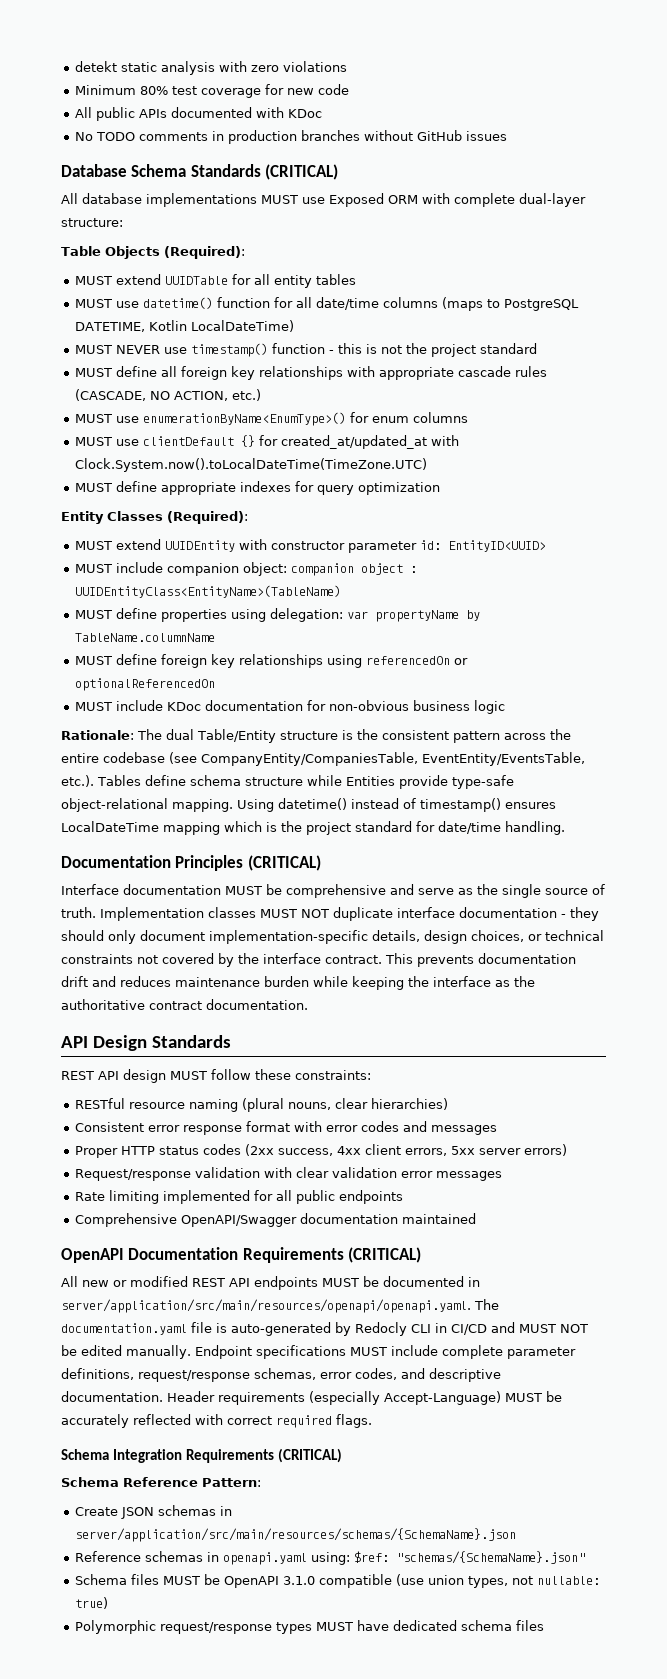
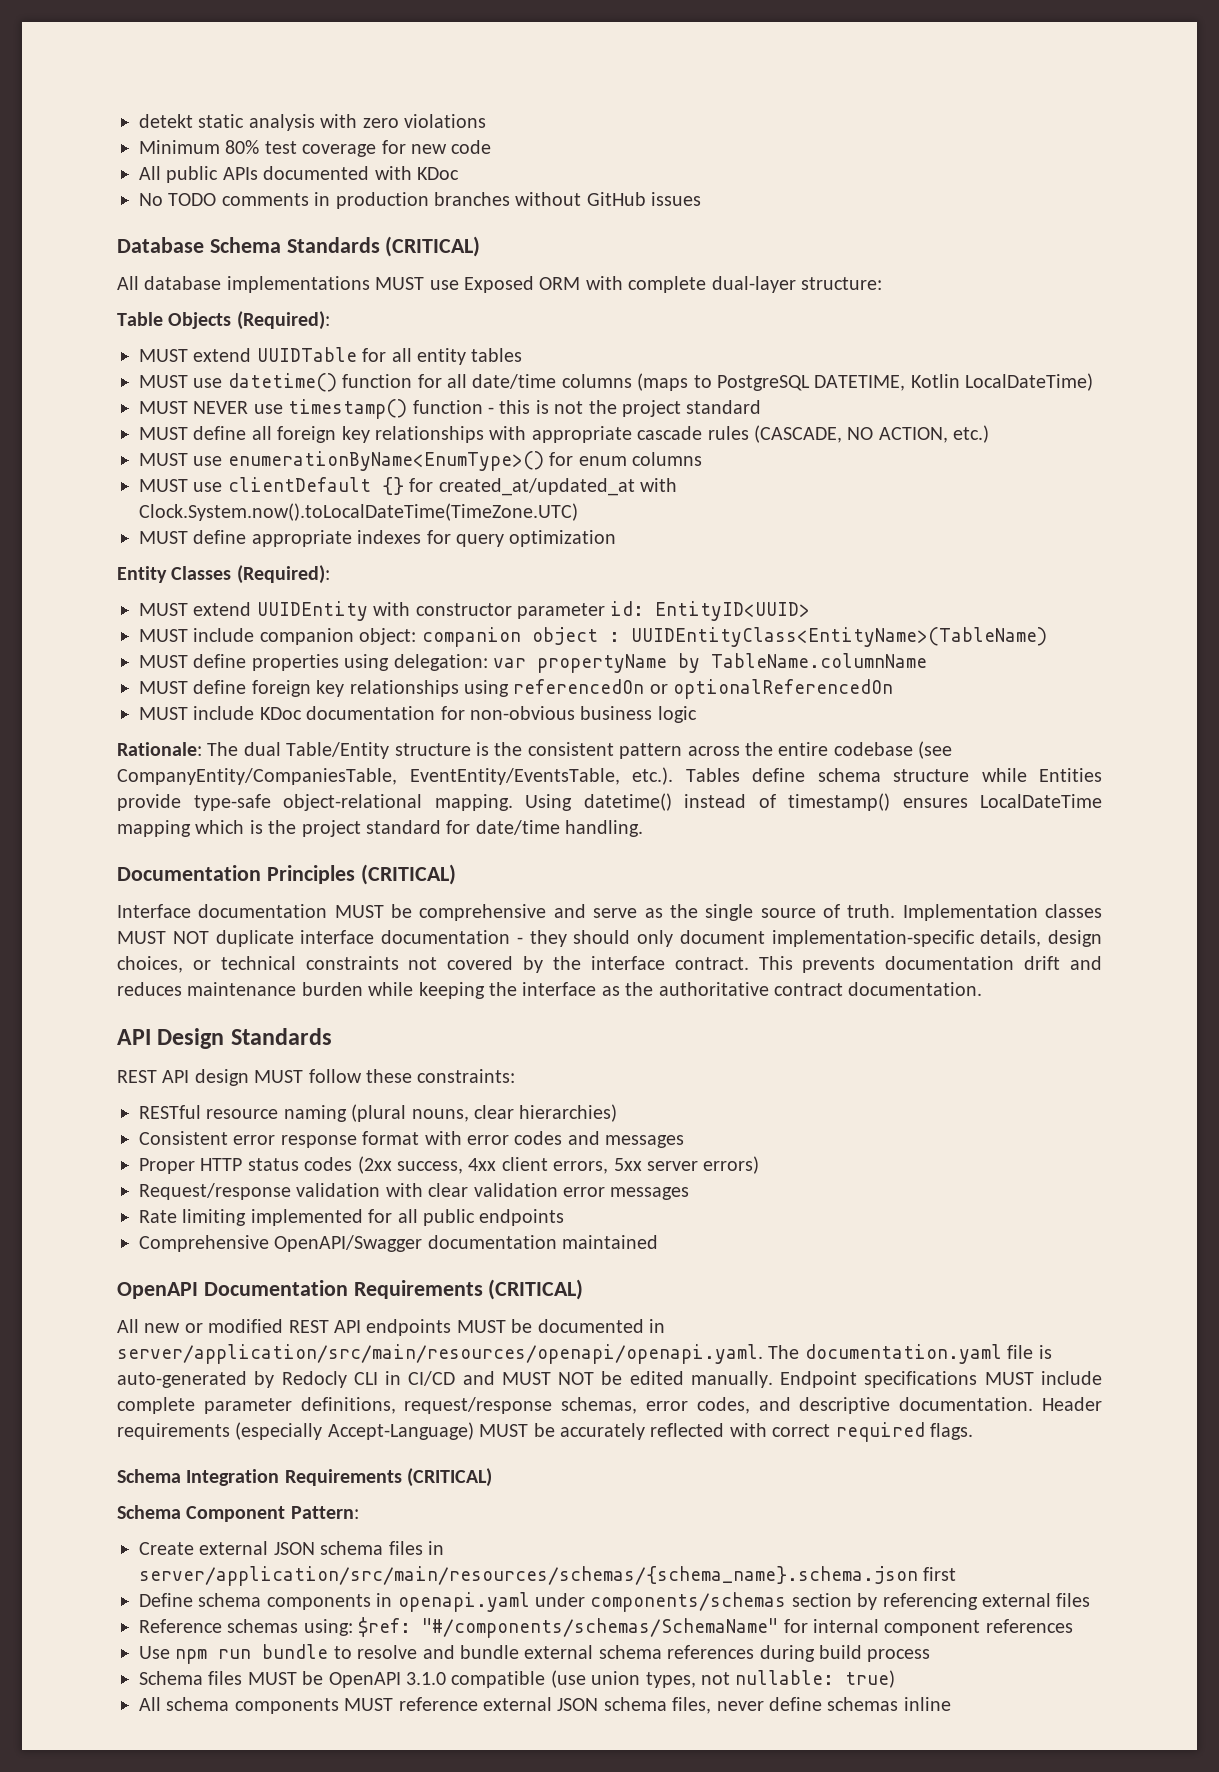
- Schema Reference Pattern:
+ Schema Component Pattern:
- Create JSON schemas in server/application/src/main/resources/schemas/{SchemaName}.json
- Reference schemas in openapi.yaml using: $ref: "schemas/{SchemaName}.json"
+ Create external JSON schema files in server/application/src/main/resources/schemas/{schema_name}.schema.json first
+ Define schema components in openapi.yaml under components/schemas section by referencing external files
+ Reference schemas using: $ref: "#/components/schemas/SchemaName" for internal component references
+ Use npm run bundle to resolve and bundle external schema references during build process
- Polymorphic request/response types MUST have dedicated schema files
+ All schema components MUST reference external JSON schema files, never define schemas inline

